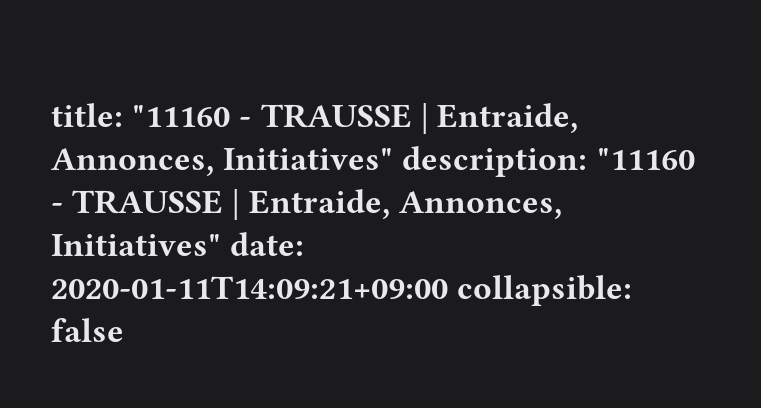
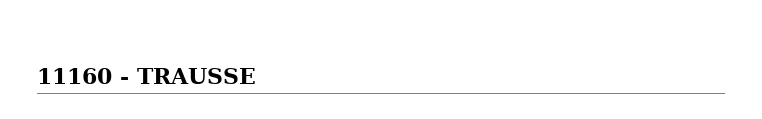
- title: "11160 - TRAUSSE | Entraide, Annonces, Initiatives" description: "11160 - TRAUSSE | Entraide, Annonces, Initiatives" date: 2020-01-11T14:09:21+09:00 collapsible: false
+ 11160 - TRAUSSE

